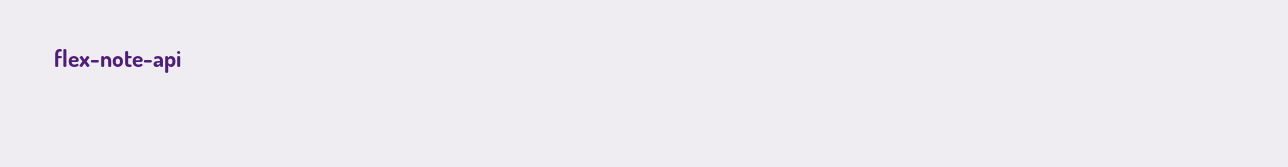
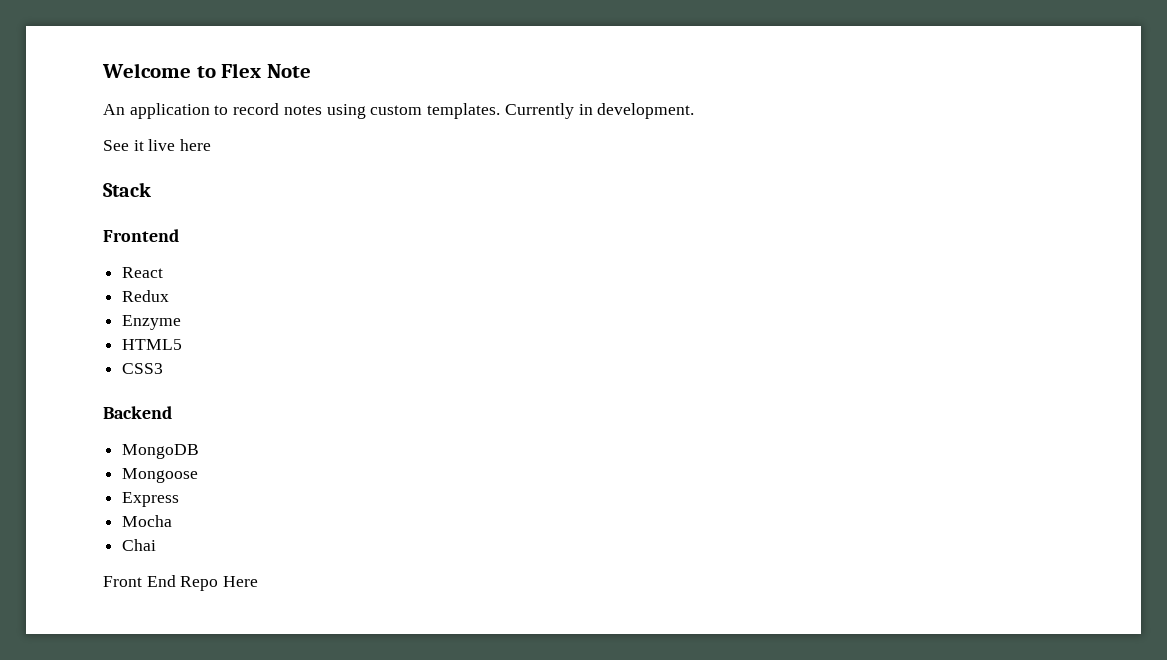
- flex-note-api
+ Welcome to Flex Note
+ An application to record notes using custom templates. Currently in development.
+ See it live here
+ Stack
+ Frontend
+ React
+ Redux
+ Enzyme
+ HTML5
+ CSS3
+ Backend
+ MongoDB
+ Mongoose
+ Express
+ Mocha
+ Chai
+ Front End Repo Here

